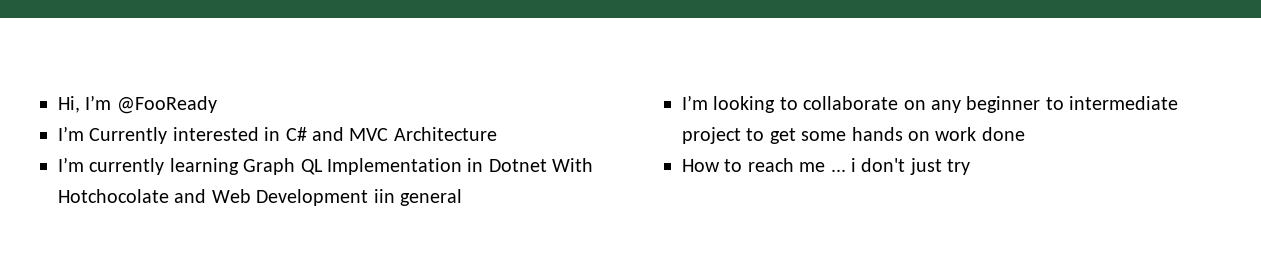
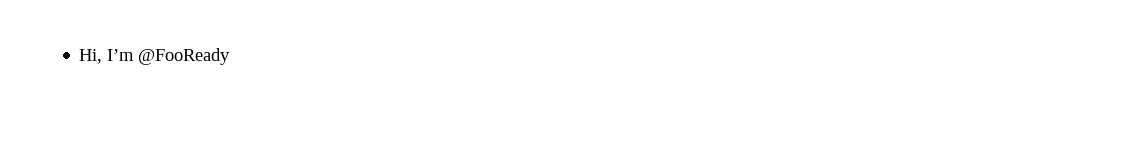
- I’m Currently interested in C# and MVC Architecture
- I’m currently learning Graph QL Implementation in Dotnet With Hotchocolate and Web Development iin general
- I’m looking to collaborate on any beginner to intermediate project to get some hands on work done
- How to reach me ... i don't just try

